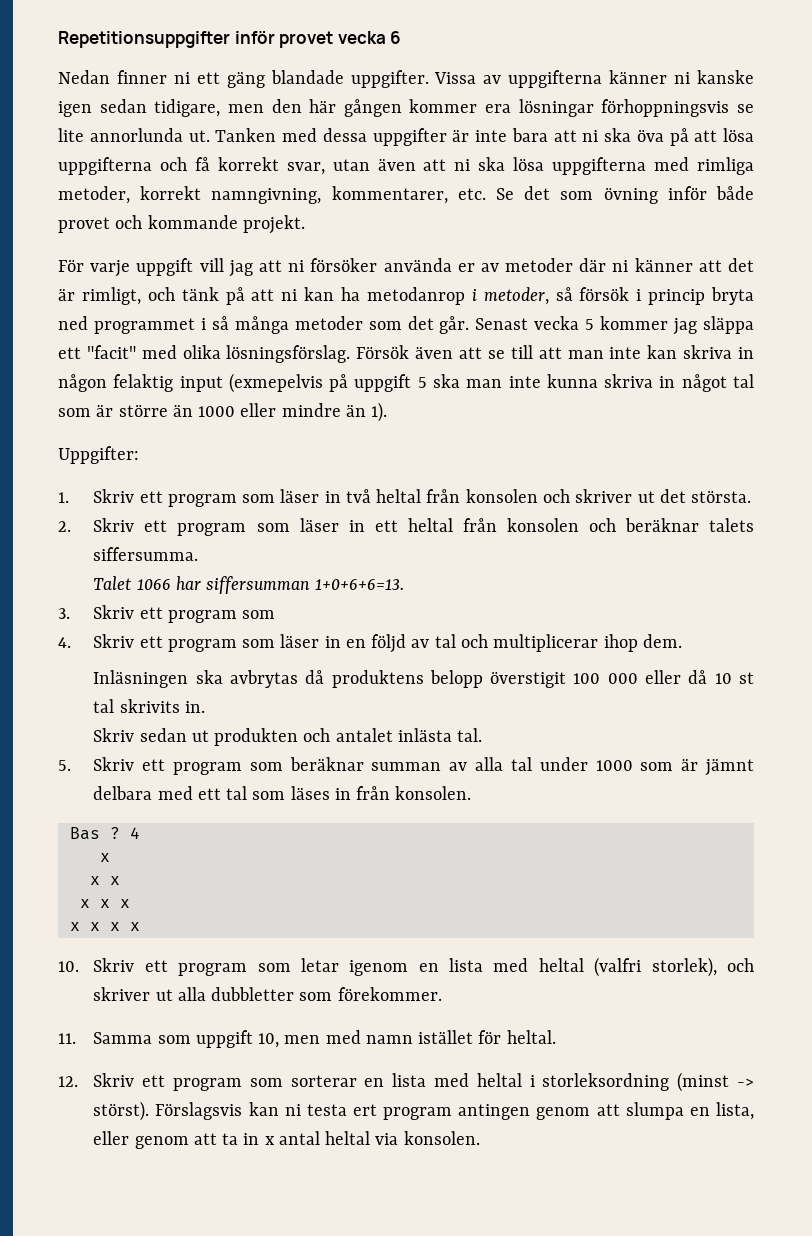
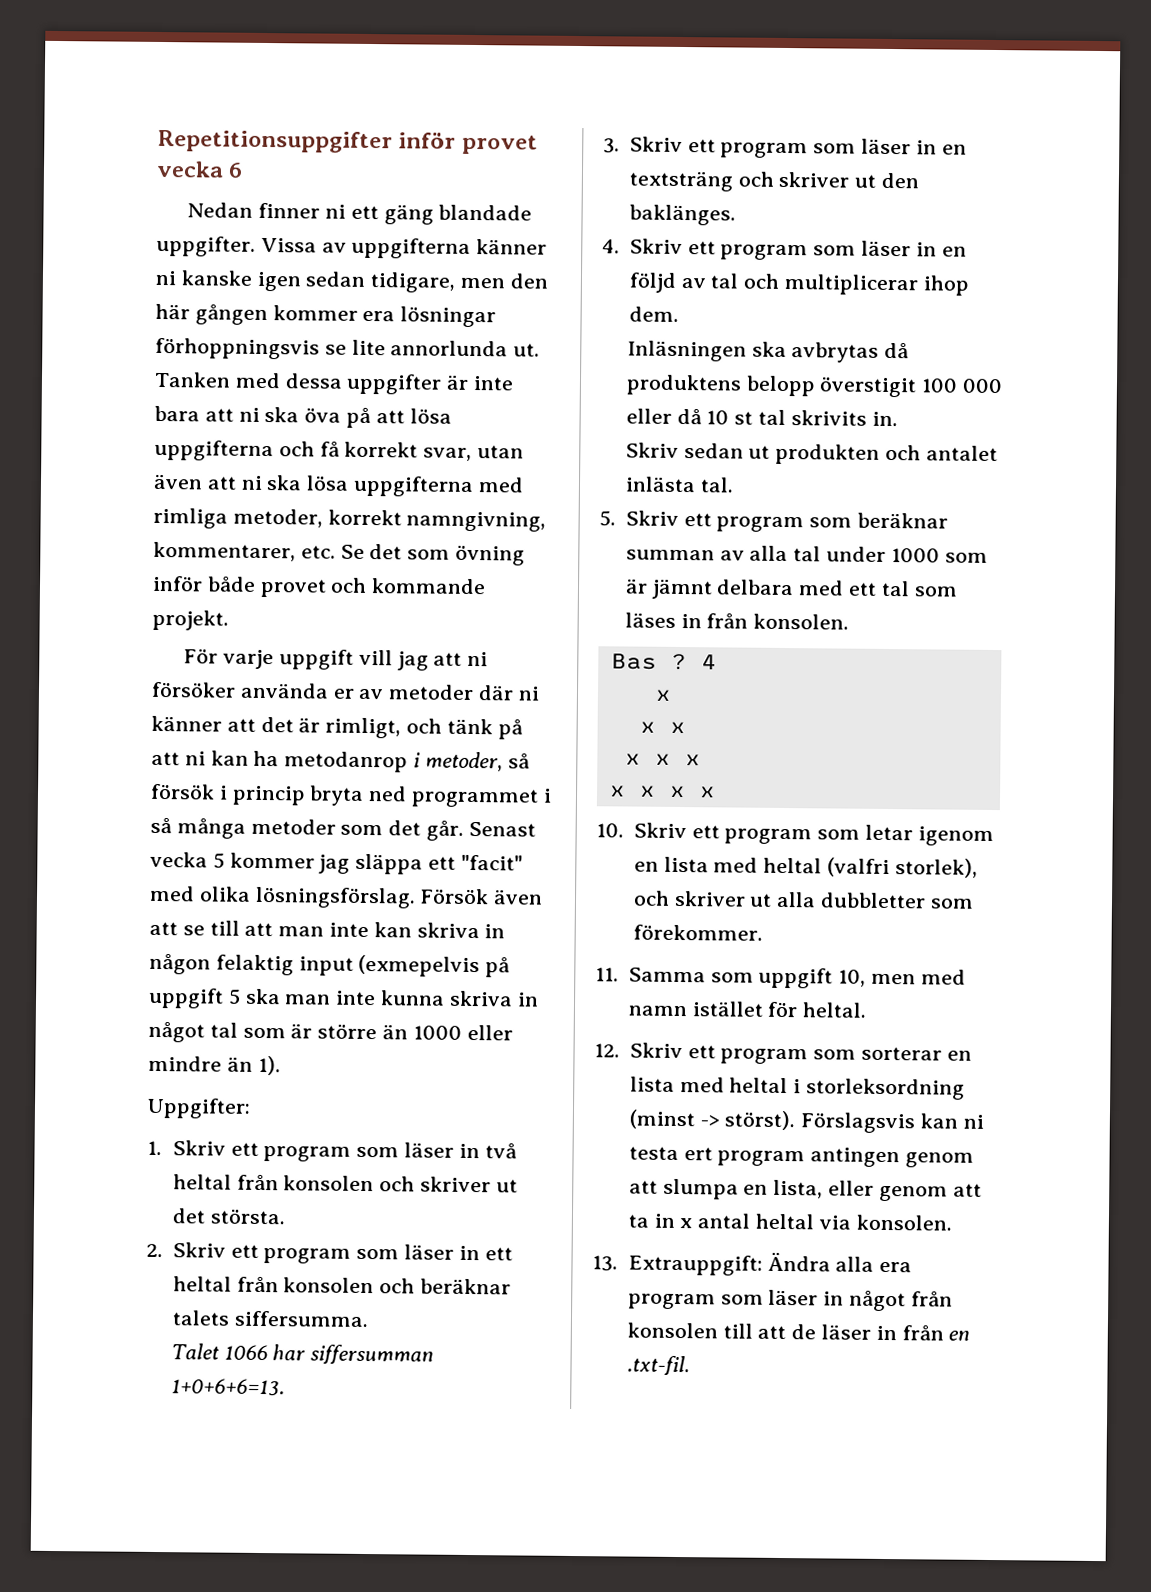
- 3. Skriv ett program som
+ 3. Skriv ett program som läser in en textsträng och skriver ut den baklänges.
+ 13. Extrauppgift: Ändra alla era program som läser in något från konsolen till att de läser in från en .txt-fil.

